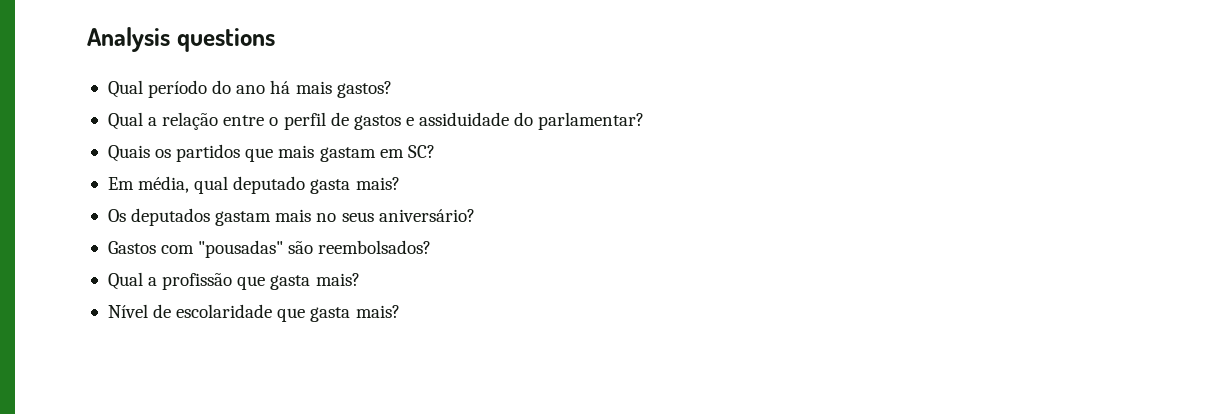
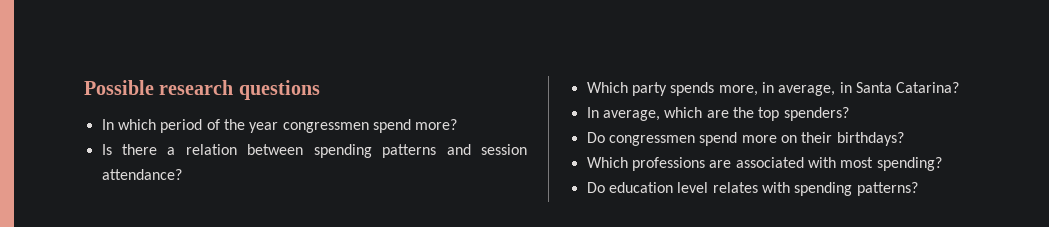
- Analysis questions
+ Possible research questions
- Qual período do ano há mais gastos?
- Qual a relação entre o perfil de gastos e assiduidade do parlamentar?
- Quais os partidos que mais gastam em SC?
- Em média, qual deputado gasta mais?
- Os deputados gastam mais no seus aniversário?
- Gastos com "pousadas" são reembolsados?
- Qual a profissão que gasta mais?
- Nível de escolaridade que gasta mais?
+ In which period of the year congressmen spend more?
+ Is there a relation between spending patterns and session attendance?
+ Which party spends more, in average, in Santa Catarina?
+ In average, which are the top spenders?
+ Do congressmen spend more on their birthdays?
+ Which professions are associated with most spending?
+ Do education level relates with spending patterns?

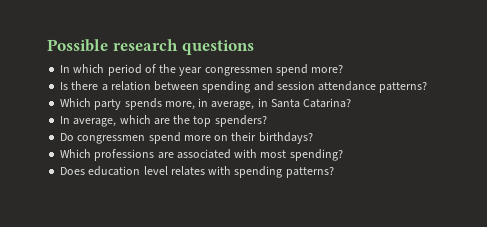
- Is there a relation between spending patterns and session attendance?
+ Is there a relation between spending and session attendance patterns?
- Do education level relates with spending patterns?
+ Does education level relates with spending patterns?

